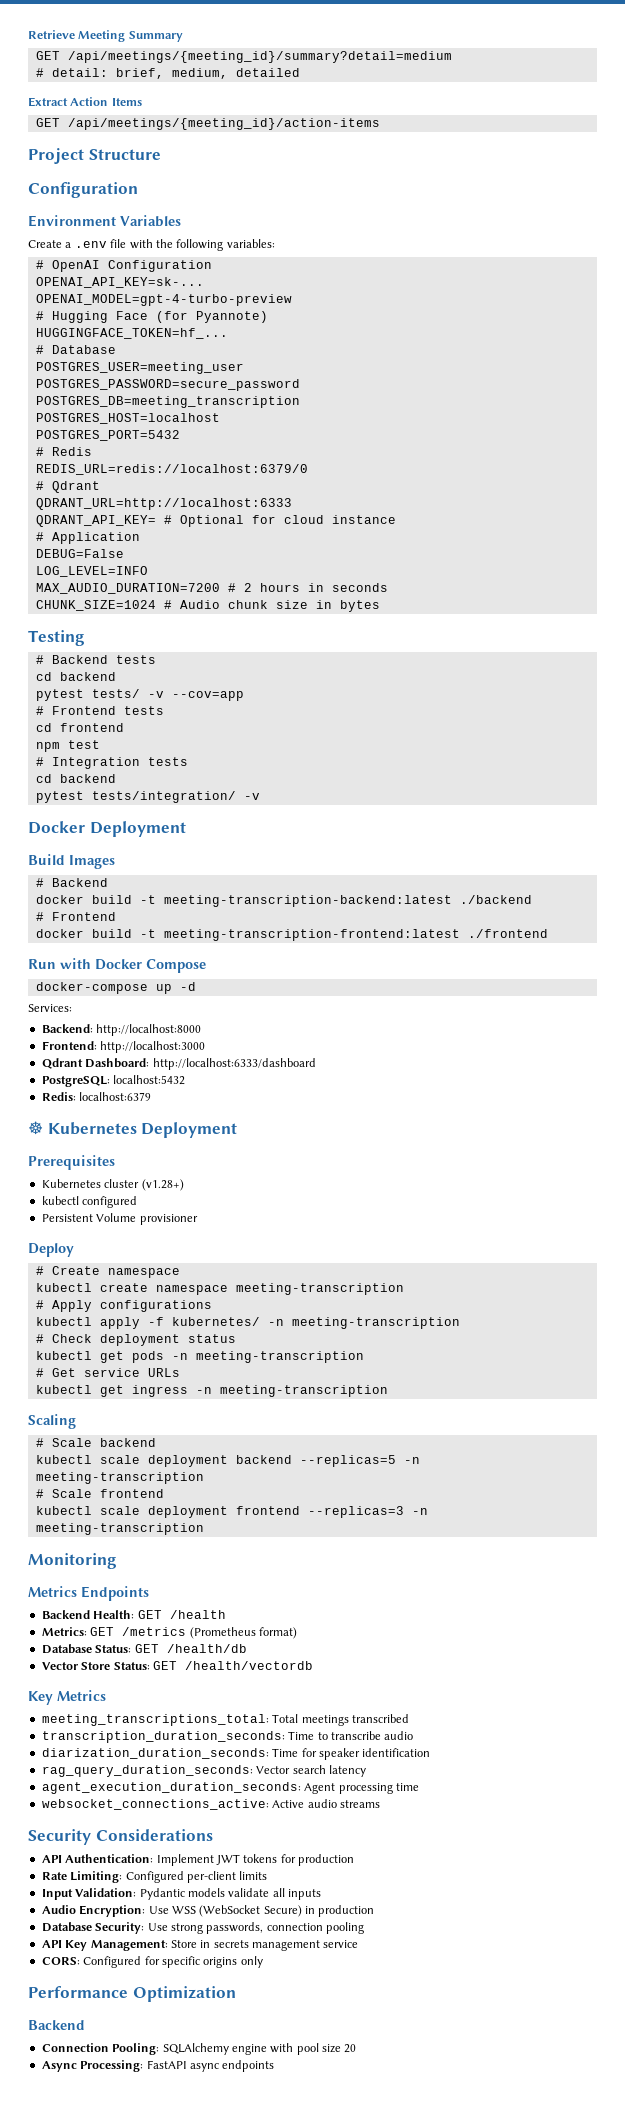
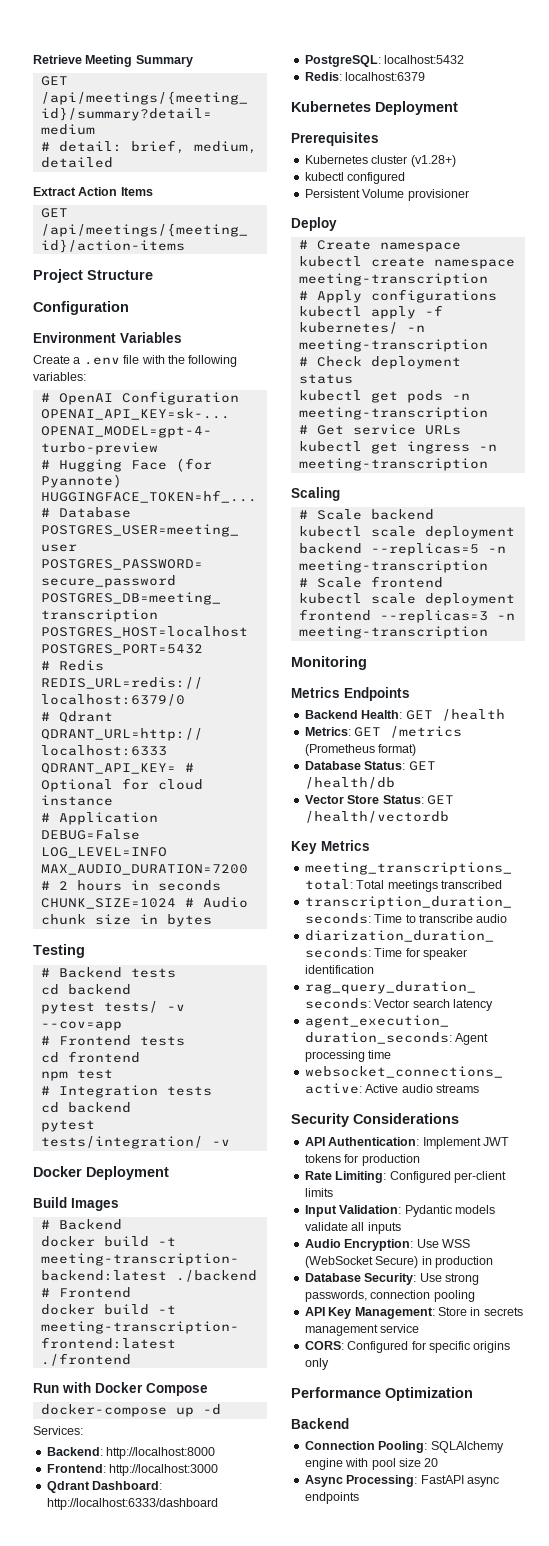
- ☸ Kubernetes Deployment
+ Kubernetes Deployment

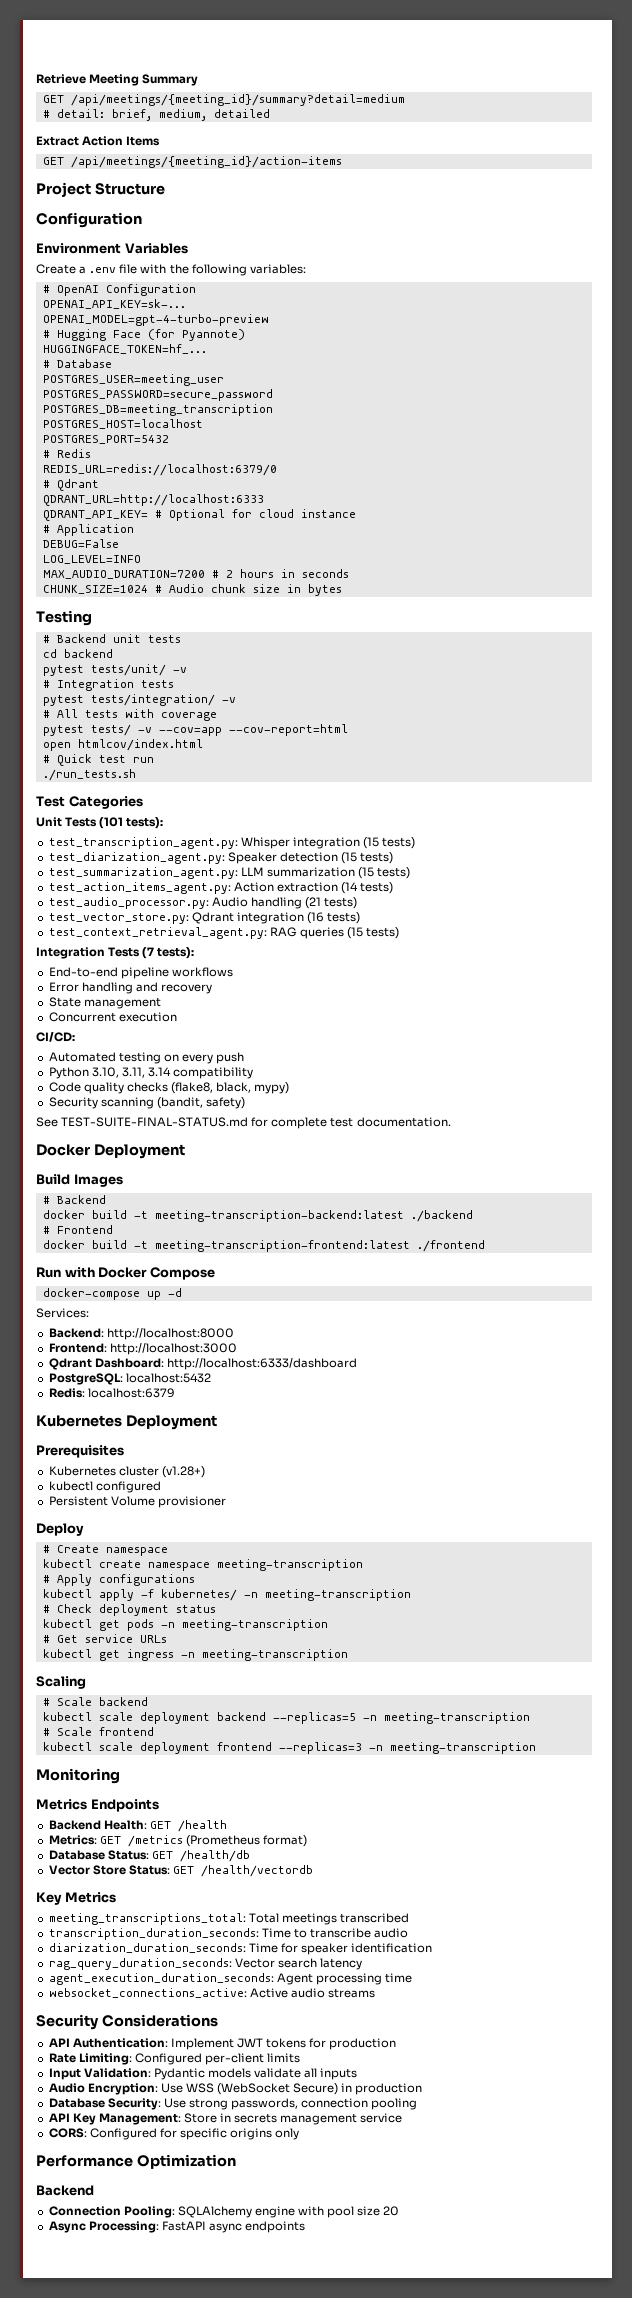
- # Backend tests
+ # Backend unit tests
  cd backend
- pytest tests/ -v --cov=app
- # Frontend tests
- cd frontend
- npm test
+ pytest tests/unit/ -v
  # Integration tests
- cd backend
+ # All tests with coverage
+ pytest tests/ -v --cov=app --cov-report=html
+ open htmlcov/index.html
+ # Quick test run
+ ./run_tests.sh
+ Test Categories
+ Unit Tests (101 tests):
+ test_transcription_agent.py: Whisper integration (15 tests)
+ test_diarization_agent.py: Speaker detection (15 tests)
+ test_summarization_agent.py: LLM summarization (15 tests)
+ test_action_items_agent.py: Action extraction (14 tests)
+ test_audio_processor.py: Audio handling (21 tests)
+ test_vector_store.py: Qdrant integration (16 tests)
+ test_context_retrieval_agent.py: RAG queries (15 tests)
+ Integration Tests (7 tests):
+ End-to-end pipeline workflows
+ Error handling and recovery
+ State management
+ Concurrent execution
+ CI/CD:
+ Automated testing on every push
+ Python 3.10, 3.11, 3.14 compatibility
+ Code quality checks (flake8, black, mypy)
+ Security scanning (bandit, safety)
+ See TEST-SUITE-FINAL-STATUS.md for complete test documentation.

